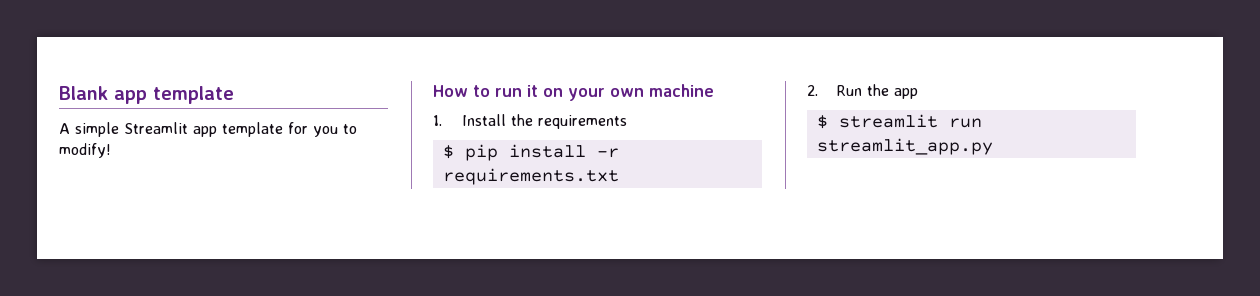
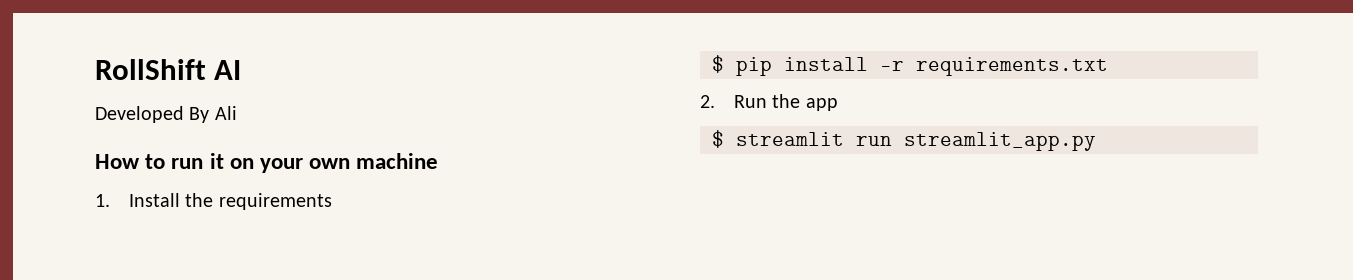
- Blank app template
- A simple Streamlit app template for you to modify!
+ RollShift AI
+ Developed By Ali

